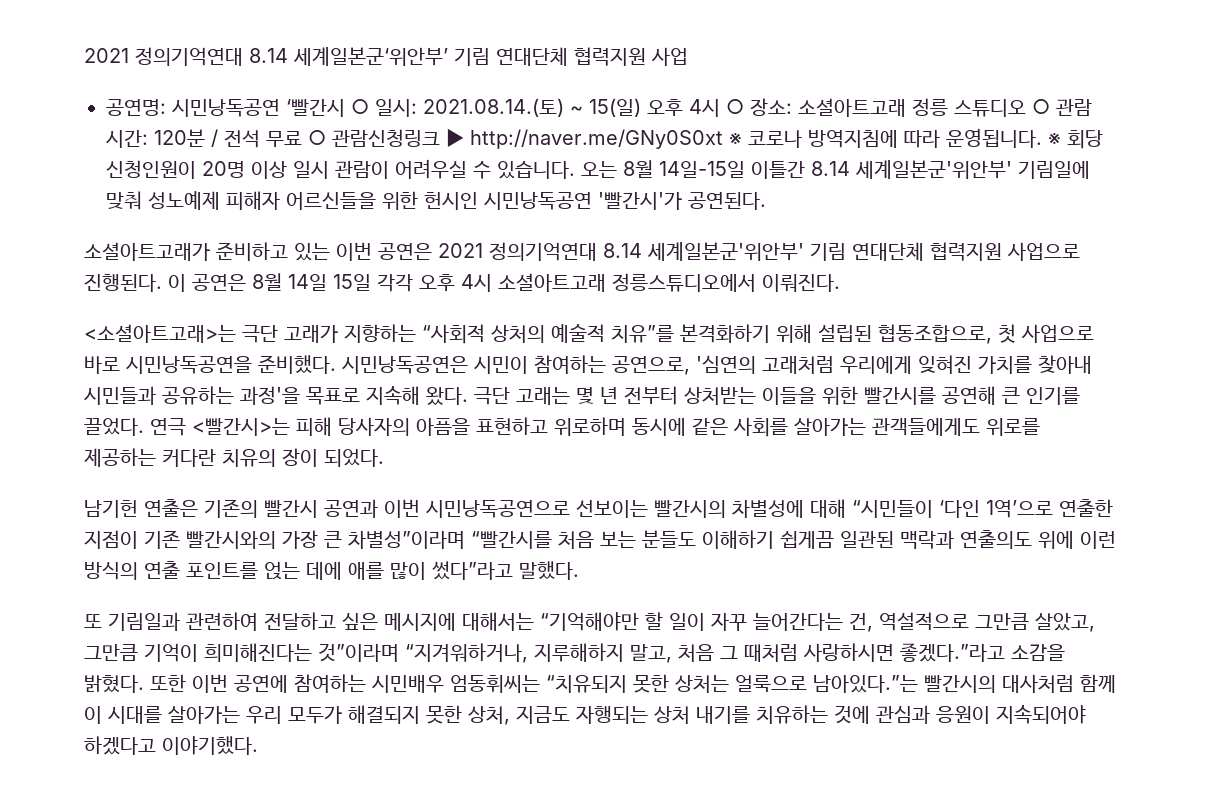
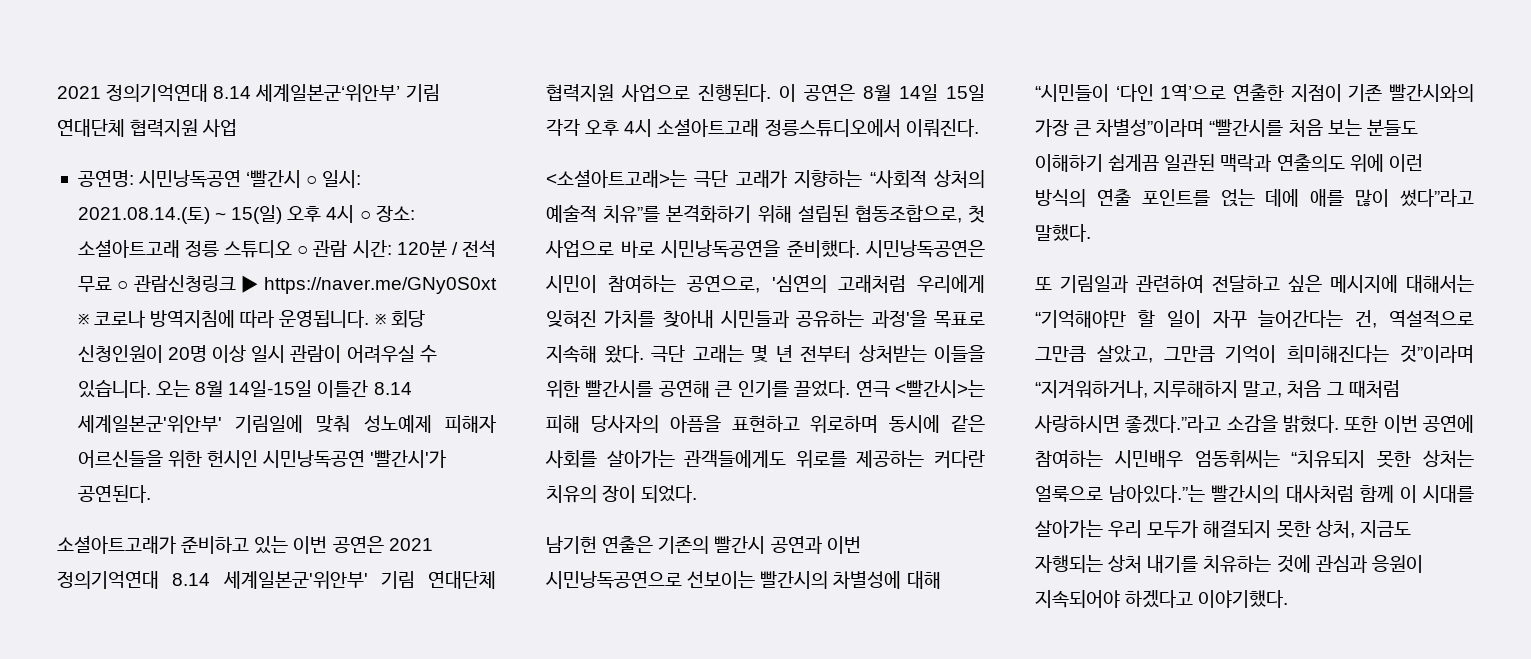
- 공연명: 시민낭독공연 ‘빨간시 ○ 일시: 2021.08.14.(토) ~ 15(일) 오후 4시 ○ 장소: 소셜아트고래 정릉 스튜디오 ○ 관람 시간: 120분 / 전석 무료 ○ 관람신청링크 ▶ http://naver.me/GNy0S0xt ※ 코로나 방역지침에 따라 운영됩니다.
+ 공연명: 시민낭독공연 ‘빨간시 ○ 일시: 2021.08.14.(토) ~ 15(일) 오후 4시 ○ 장소: 소셜아트고래 정릉 스튜디오 ○ 관람 시간: 120분 / 전석 무료 ○ 관람신청링크 ▶ https://naver.me/GNy0S0xt ※ 코로나 방역지침에 따라 운영됩니다.

